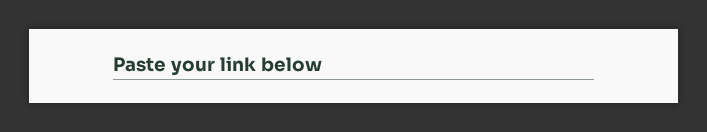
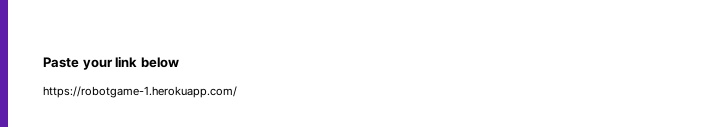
+ https://robotgame-1.herokuapp.com/

